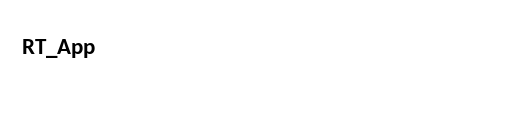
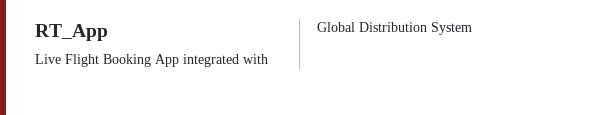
+ Live Flight Booking App integrated with Global Distribution System

